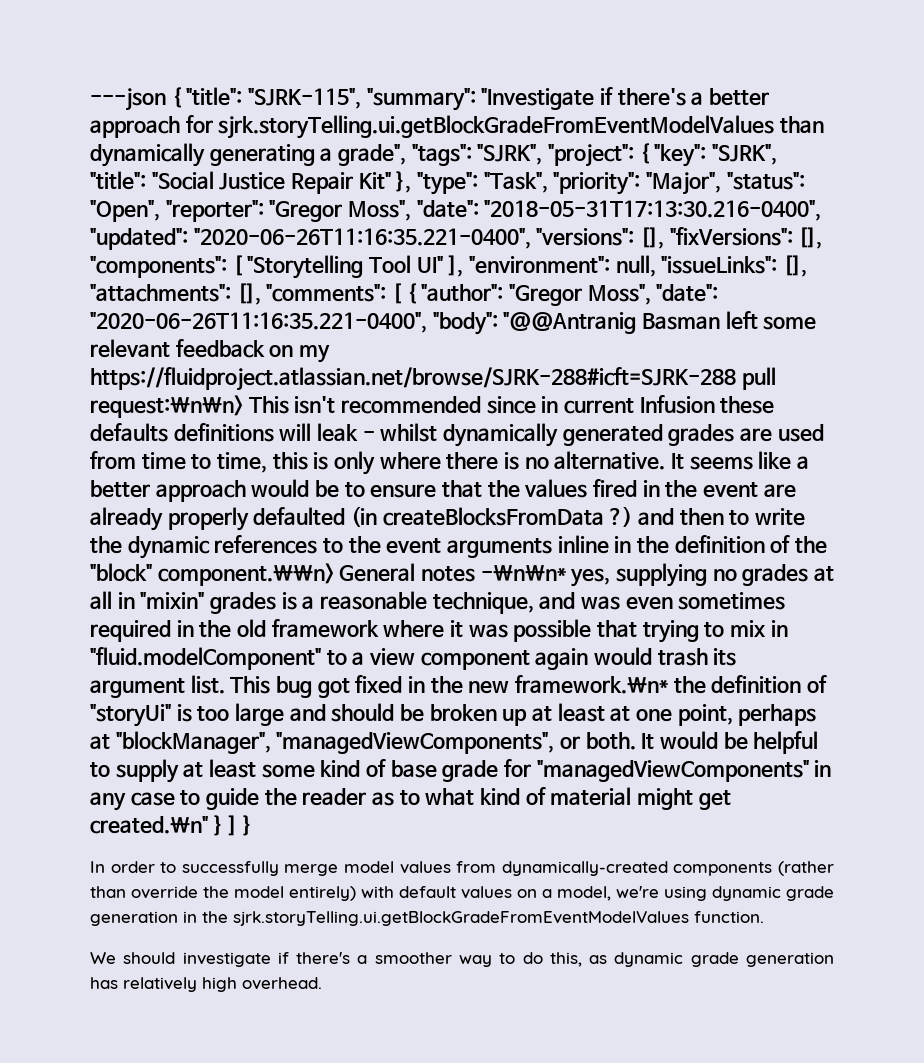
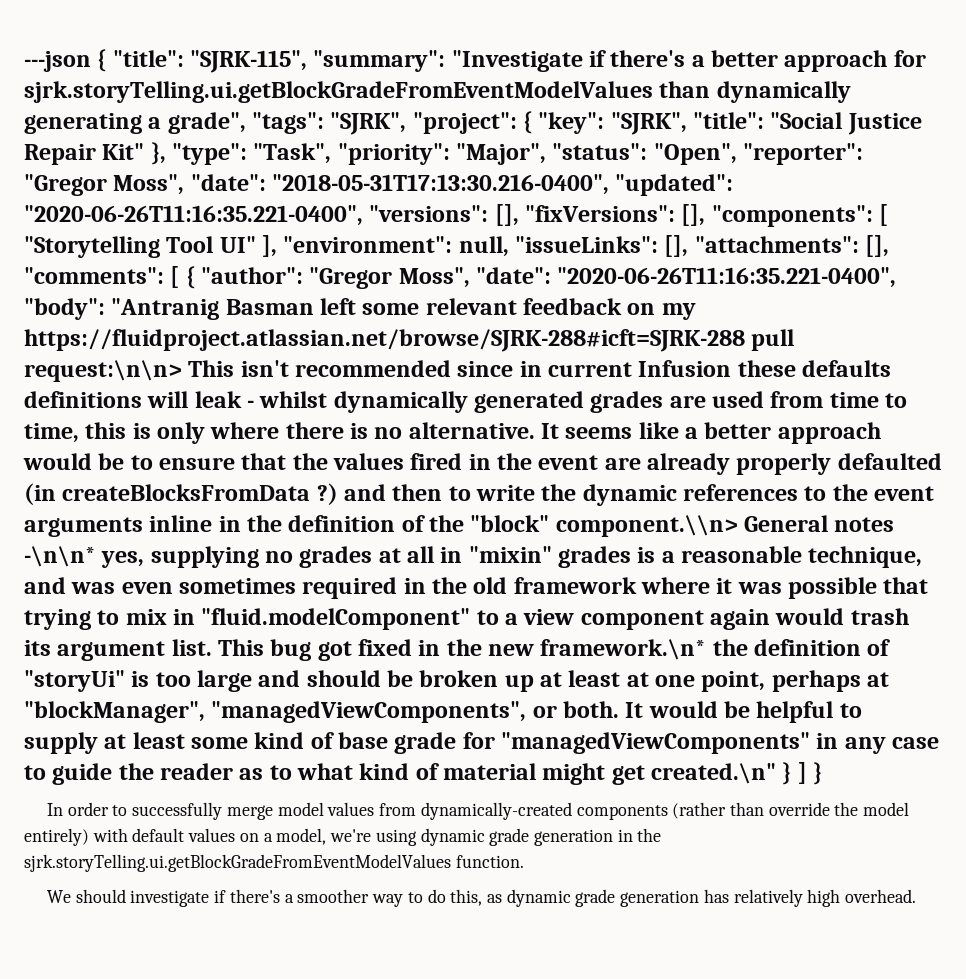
- "@@Antranig Basman left some relevant feedback on my https://fluidproject.atlassian.net/browse/SJRK-288#icft=SJRK-288 pull request:\n\n> This isn't recommended since in current Infusion these defaults definitions will leak - whilst dynamically generated grades are used from time to time, this is only where there is no alternative.
+ "Antranig Basman left some relevant feedback on my https://fluidproject.atlassian.net/browse/SJRK-288#icft=SJRK-288 pull request:\n\n> This isn't recommended since in current Infusion these defaults definitions will leak - whilst dynamically generated grades are used from time to time, this is only where there is no alternative.

